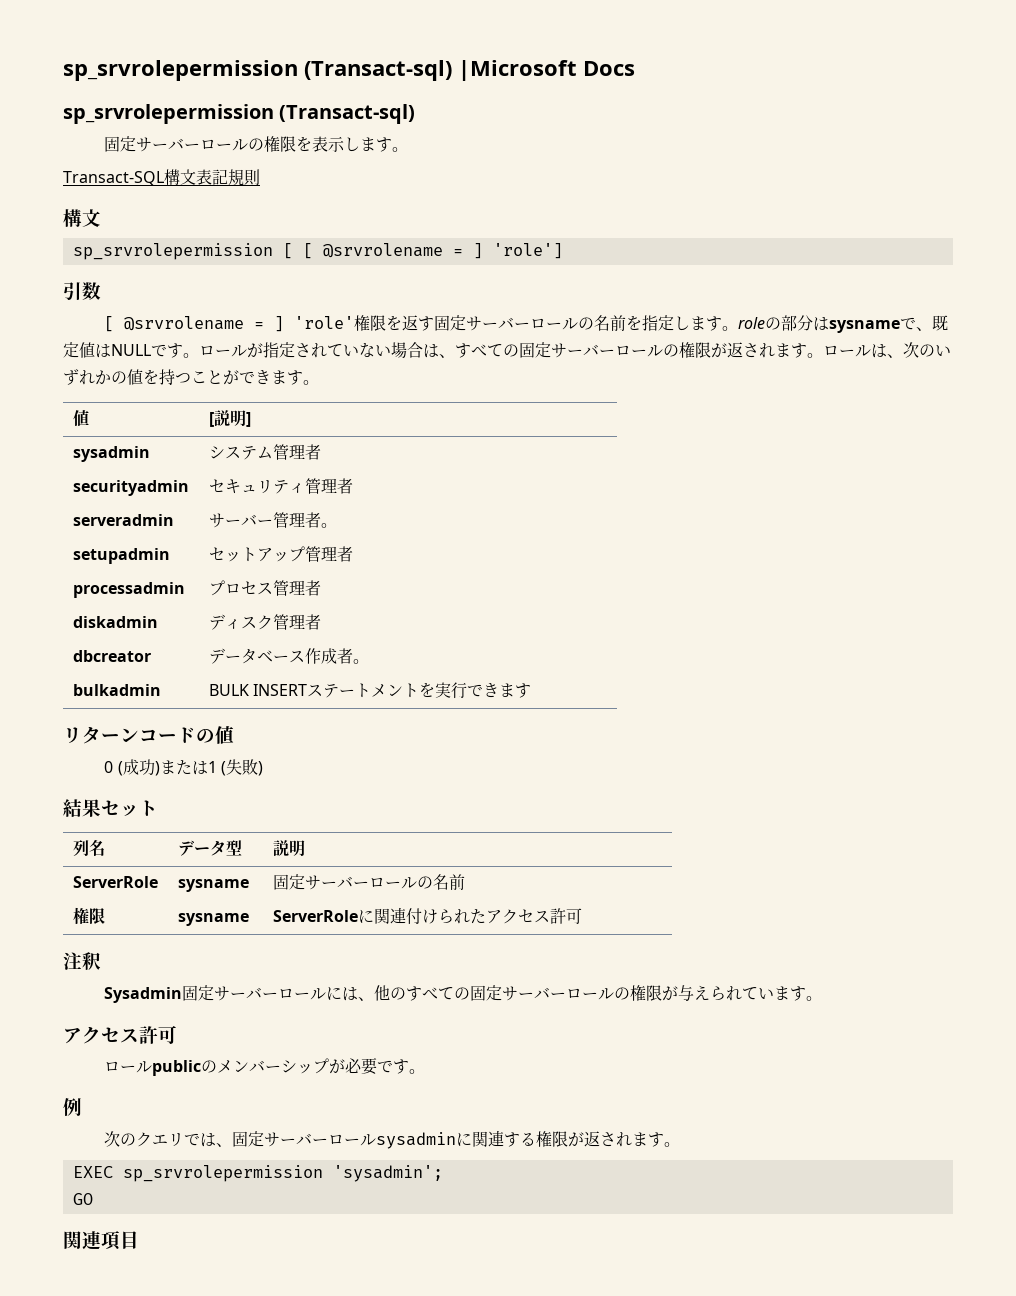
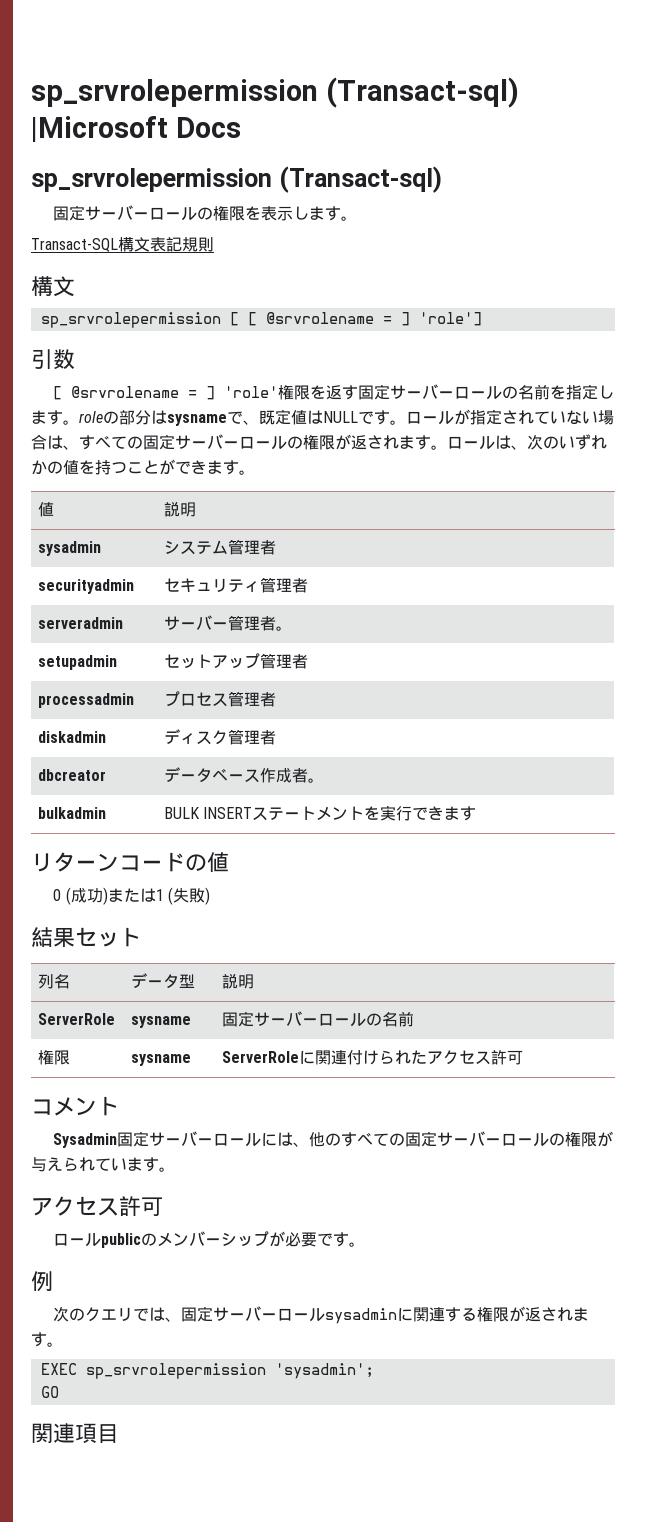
- 値 | [説明]
+ 値 | 説明
- 注釈
+ コメント

